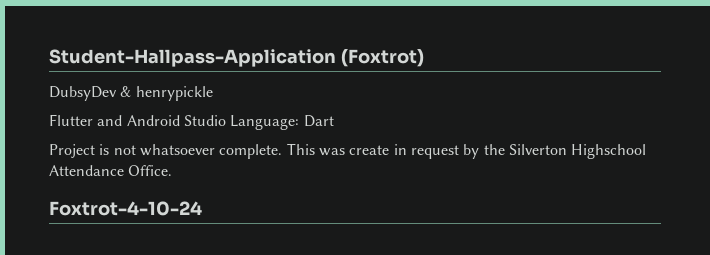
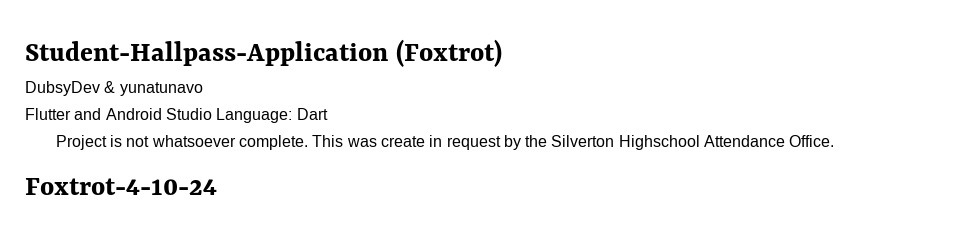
- DubsyDev & henrypickle
+ DubsyDev & yunatunavo

